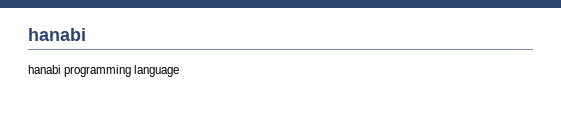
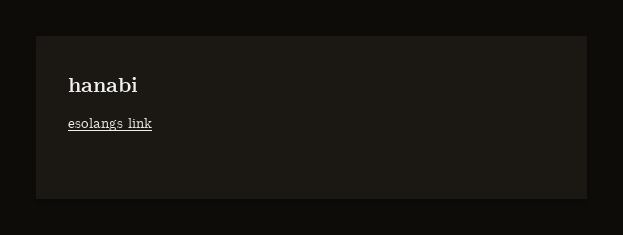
- hanabi programming language
+ esolangs link

